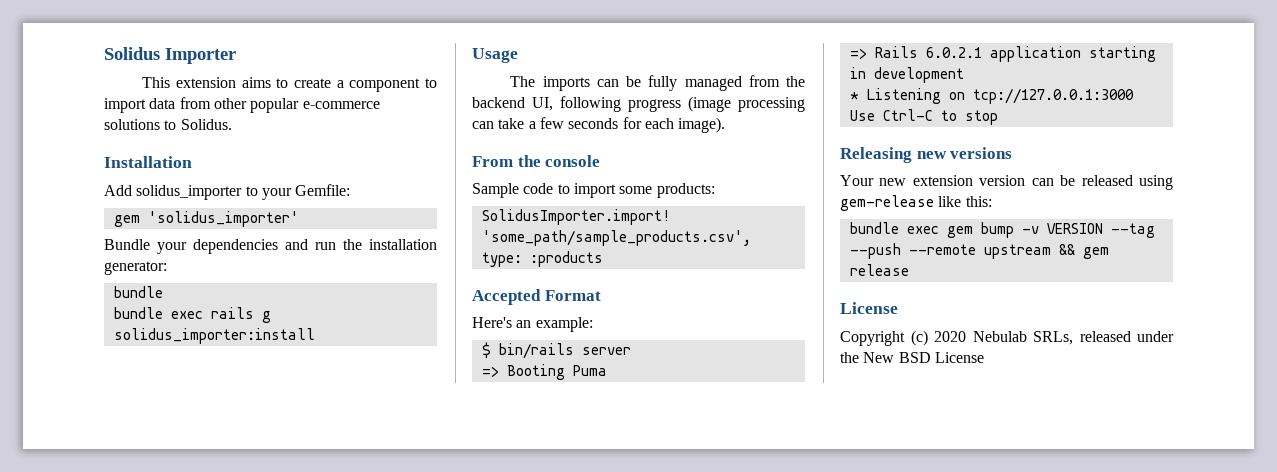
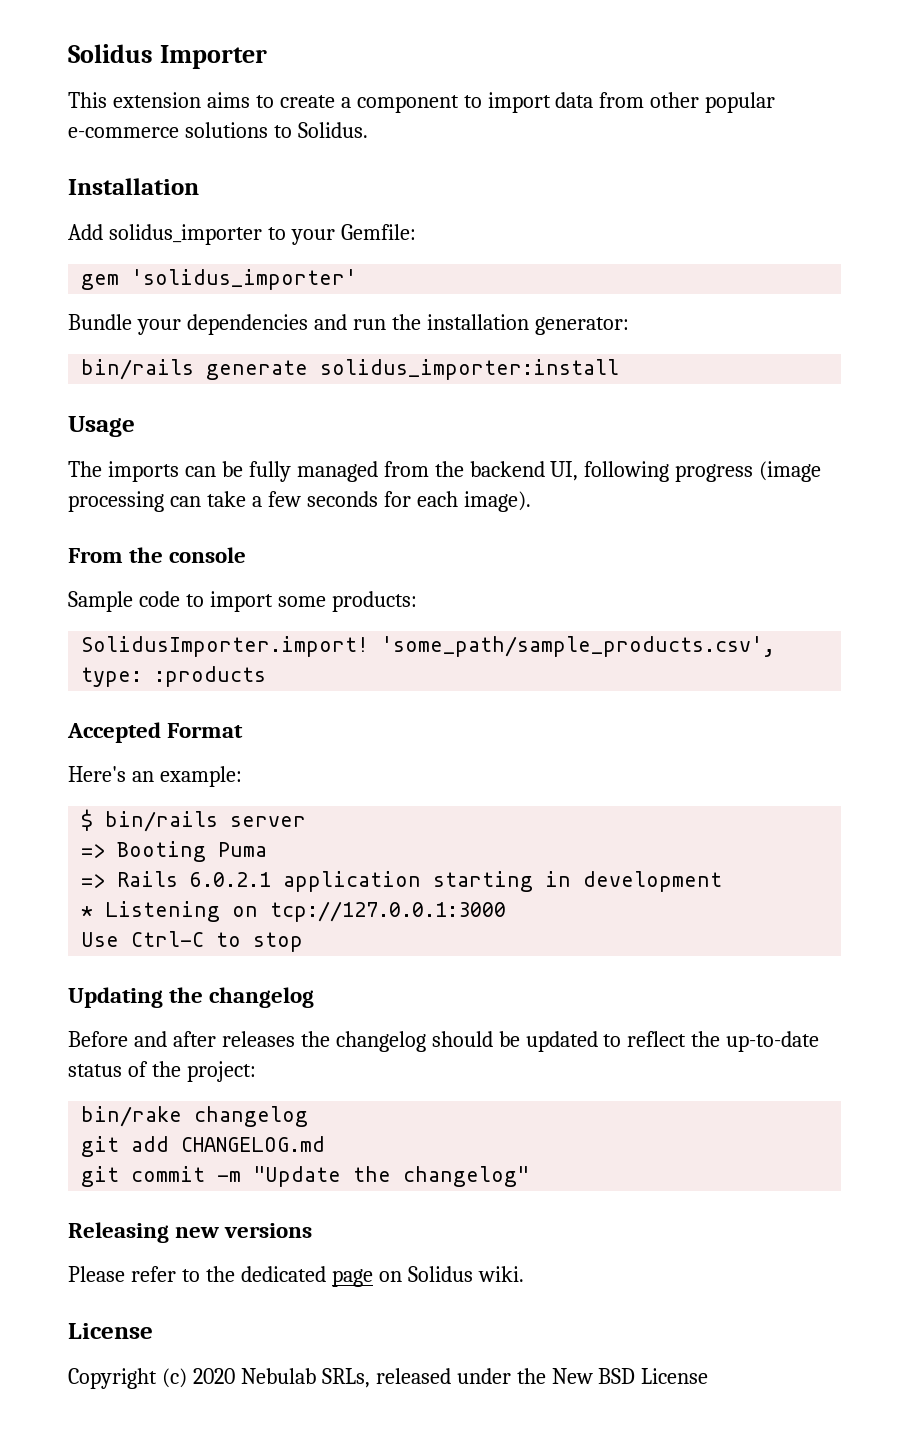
  Bundle your dependencies and run the installation generator:
- bundle
- bundle exec rails g solidus_importer:install
+ bin/rails generate solidus_importer:install
+ Updating the changelog
+ Before and after releases the changelog should be updated to reflect the up-to-date status of the project:
+ bin/rake changelog
+ git add CHANGELOG.md
+ git commit -m "Update the changelog"
  Releasing new versions
- Your new extension version can be released using gem-release like this:
- bundle exec gem bump -v VERSION --tag --push --remote upstream && gem release
+ Please refer to the dedicated page on Solidus wiki.

